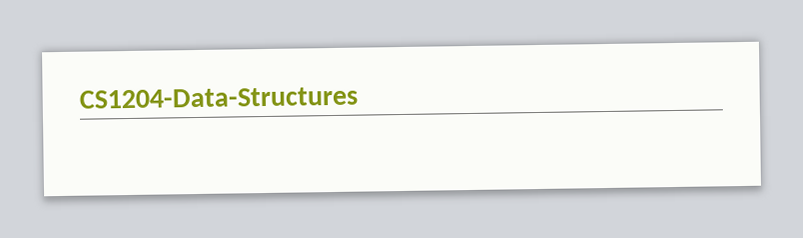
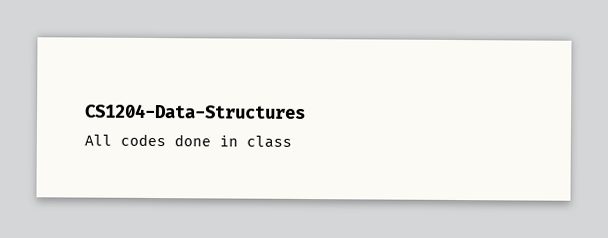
+ All codes done in class

